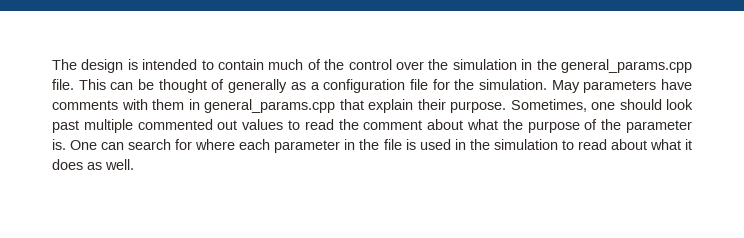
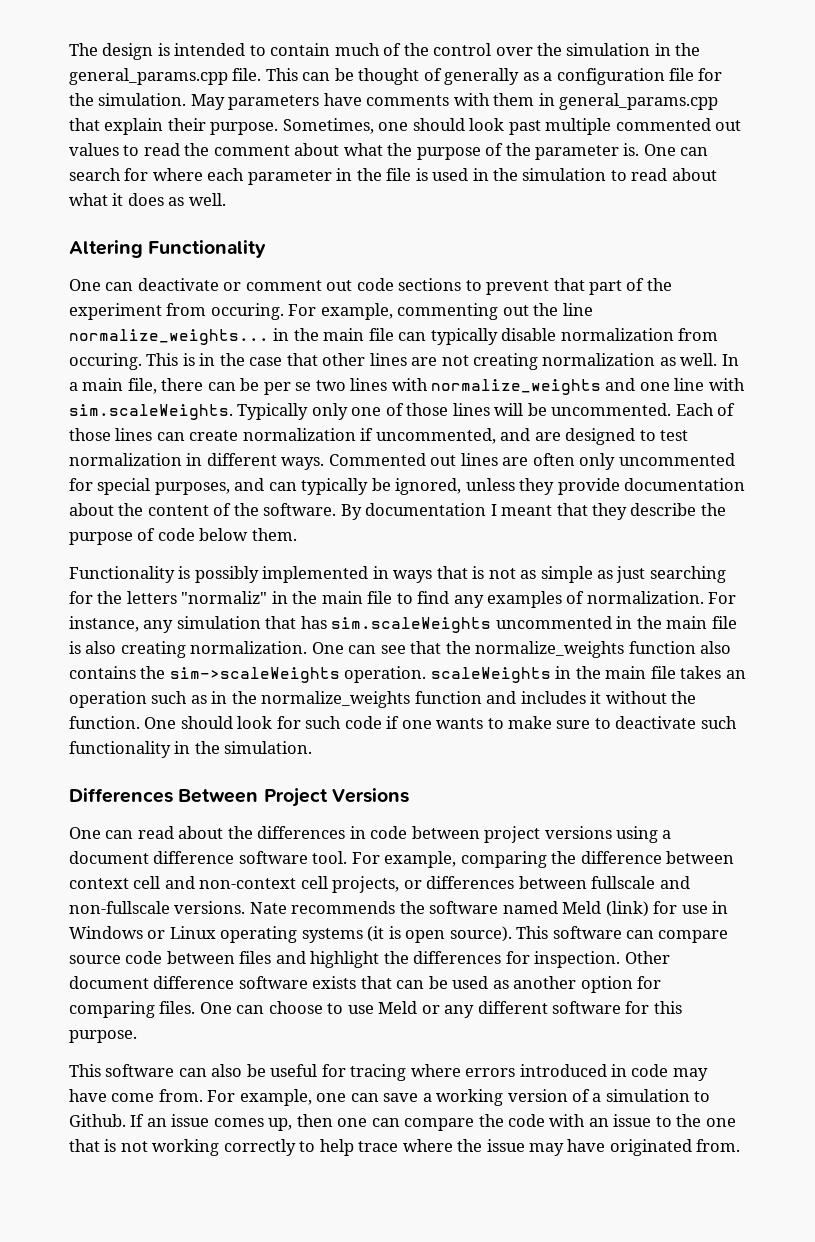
+ Altering Functionality
+ One can deactivate or comment out code sections to prevent that part of the experiment from occuring. For example, commenting out the line normalize_weights... in the main file can typically disable normalization from occuring. This is in the case that other lines are not creating normalization as well. In a main file, there can be per se two lines with normalize_weights and one line with sim.scaleWeights. Typically only one of those lines will be uncommented. Each of those lines can create normalization if uncommented, and are designed to test normalization in different ways. Commented out lines are often only uncommented for special purposes, and can typically be ignored, unless they provide documentation about the content of the software. By documentation I meant that they describe the purpose of code below them.
+ Functionality is possibly implemented in ways that is not as simple as just searching for the letters "normaliz" in the main file to find any examples of normalization. For instance, any simulation that has sim.scaleWeights uncommented in the main file is also creating normalization. One can see that the normalize_weights function also contains the sim->scaleWeights operation. scaleWeights in the main file takes an operation such as in the normalize_weights function and includes it without the function. One should look for such code if one wants to make sure to deactivate such functionality in the simulation.
+ Differences Between Project Versions
+ One can read about the differences in code between project versions using a document difference software tool. For example, comparing the difference between context cell and non-context cell projects, or differences between fullscale and non-fullscale versions. Nate recommends the software named Meld (link) for use in Windows or Linux operating systems (it is open source). This software can compare source code between files and highlight the differences for inspection. Other document difference software exists that can be used as another option for comparing files. One can choose to use Meld or any different software for this purpose.
+ This software can also be useful for tracing where errors introduced in code may have come from. For example, one can save a working version of a simulation to Github. If an issue comes up, then one can compare the code with an issue to the one that is not working correctly to help trace where the issue may have originated from.

